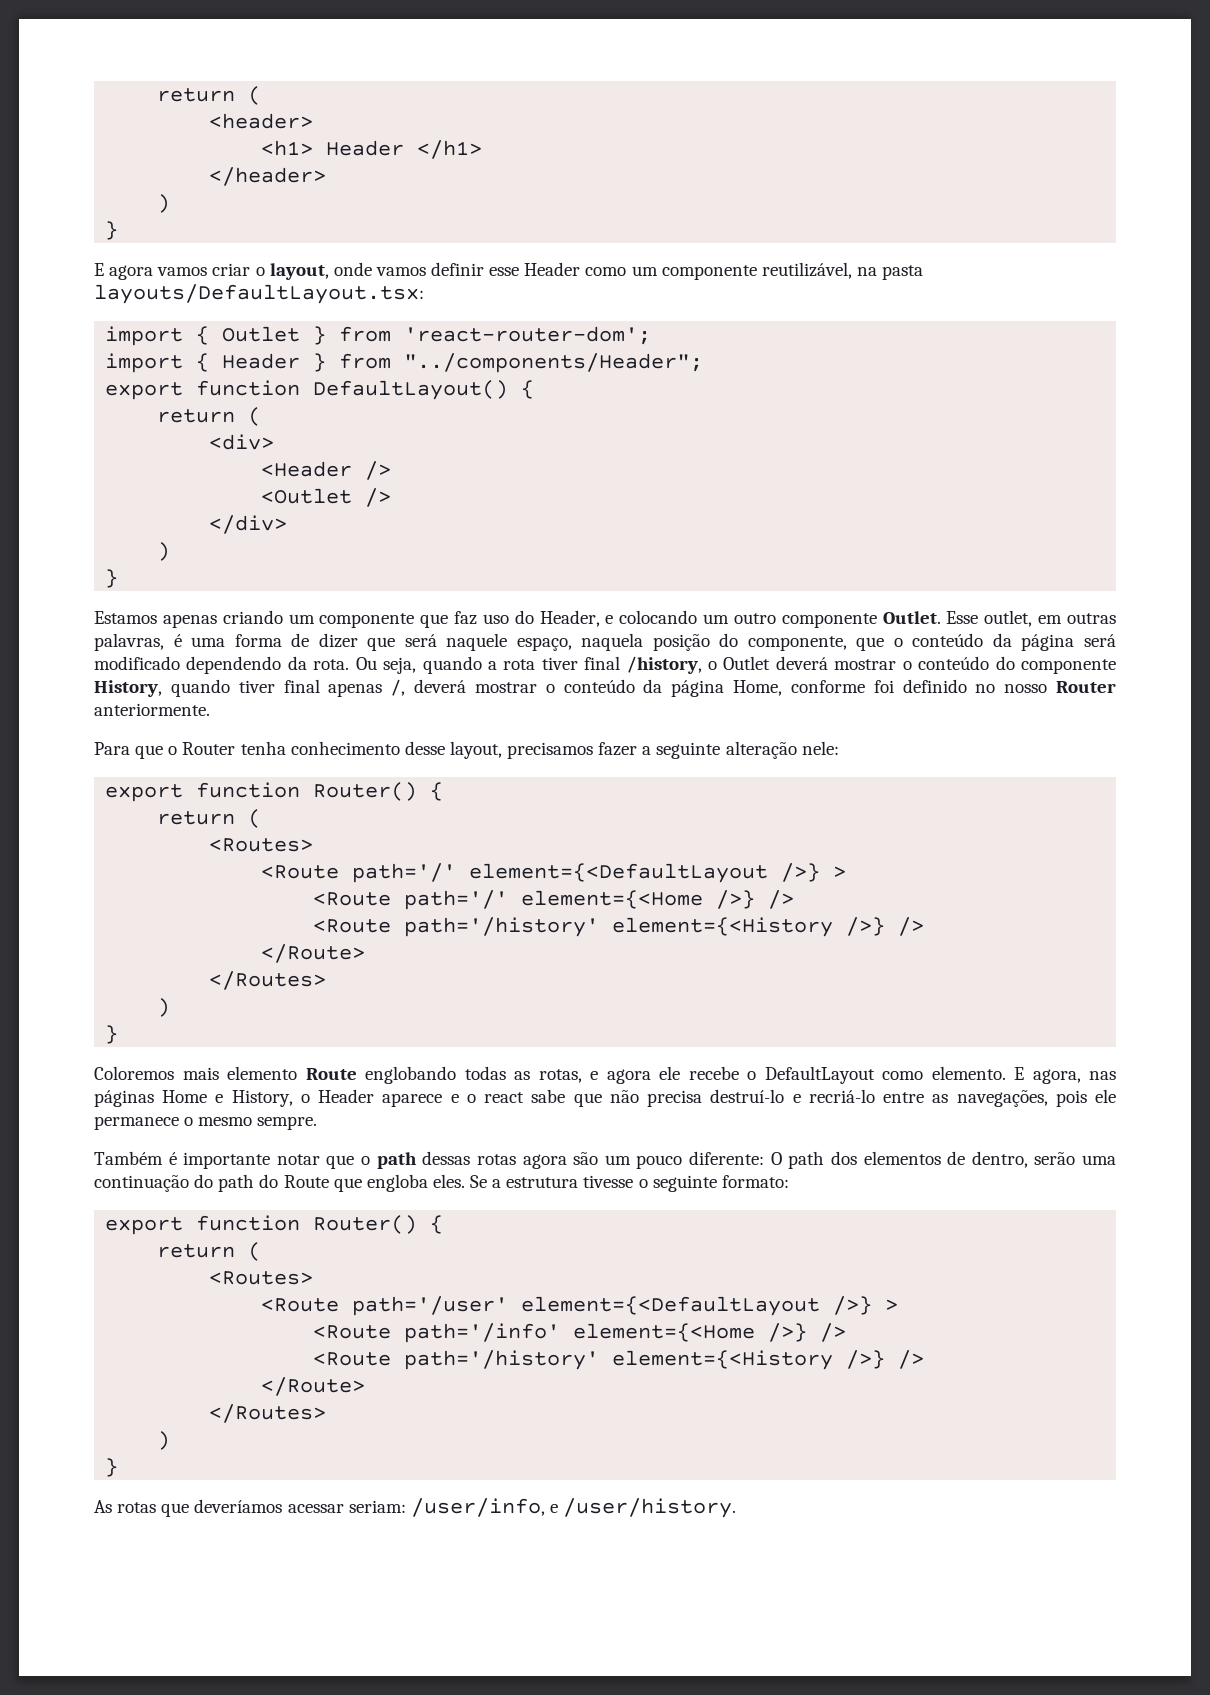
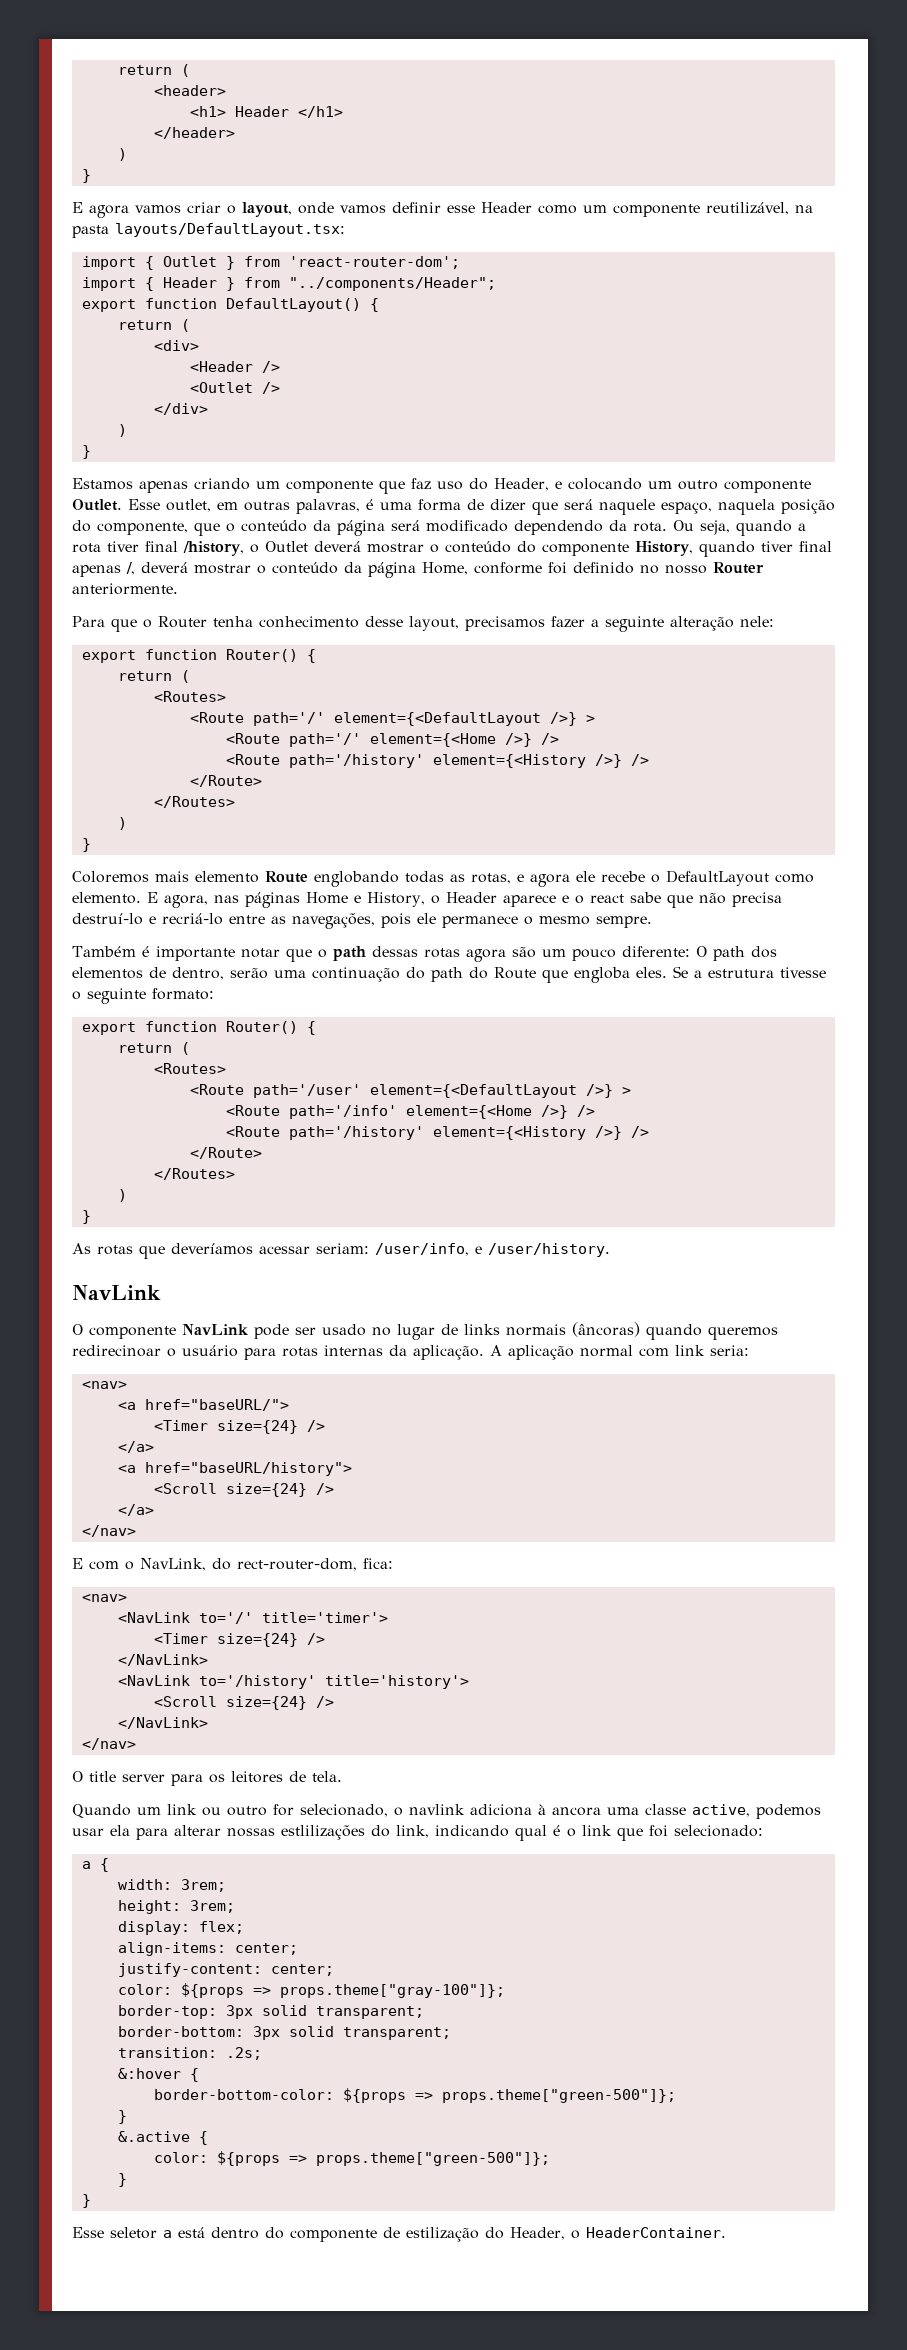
  As rotas que deveríamos acessar seriam: /user/info, e /user/history.
+ NavLink
+ O componente NavLink pode ser usado no lugar de links normais (âncoras) quando queremos redirecinoar o usuário para rotas internas da aplicação. A aplicação normal com link seria:
+ <nav>
+ <a href="baseURL/">
+ <Timer size={24} />
+ </a>
+ <a href="baseURL/history">
+ <Scroll size={24} />
+ </a>
+ </nav>
+ E com o NavLink, do rect-router-dom, fica:
+ <nav>
+ <NavLink to='/' title='timer'>
+ <Timer size={24} />
+ </NavLink>
+ <NavLink to='/history' title='history'>
+ <Scroll size={24} />
+ </NavLink>
+ </nav>
+ O title server para os leitores de tela.
+ Quando um link ou outro for selecionado, o navlink adiciona à ancora uma classe active, podemos usar ela para alterar nossas estlilizações do link, indicando qual é o link que foi selecionado:
+ a {
+ width: 3rem;
+ height: 3rem;
+ display: flex;
+ align-items: center;
+ justify-content: center;
+ color: ${props => props.theme["gray-100"]};
+ border-top: 3px solid transparent;
+ border-bottom: 3px solid transparent;
+ transition: .2s;
+ &:hover {
+ border-bottom-color: ${props => props.theme["green-500"]};
+ }
+ &.active {
+ color: ${props => props.theme["green-500"]};
+ }
+ }
+ Esse seletor a está dentro do componente de estilização do Header, o HeaderContainer.

